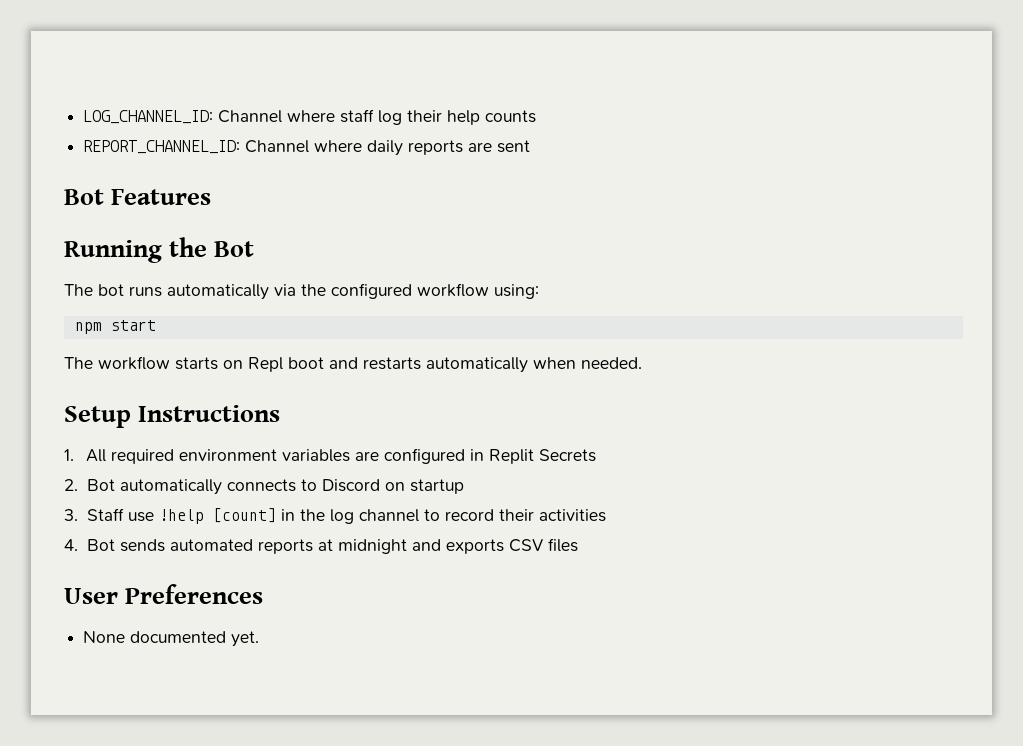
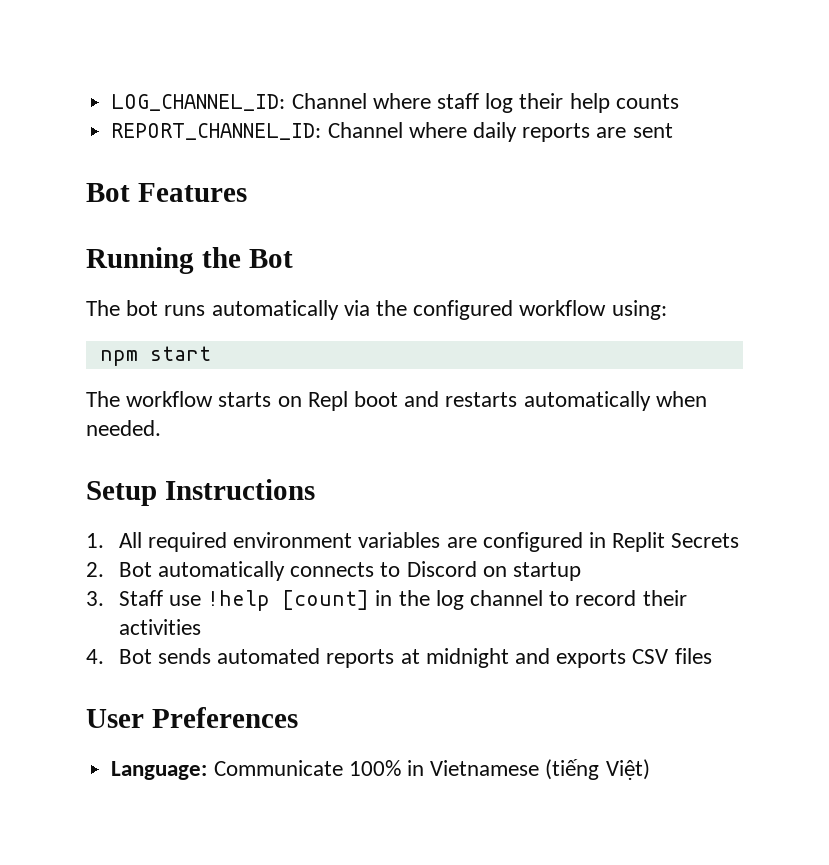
- None documented yet.
+ Language: Communicate 100% in Vietnamese (tiếng Việt)

